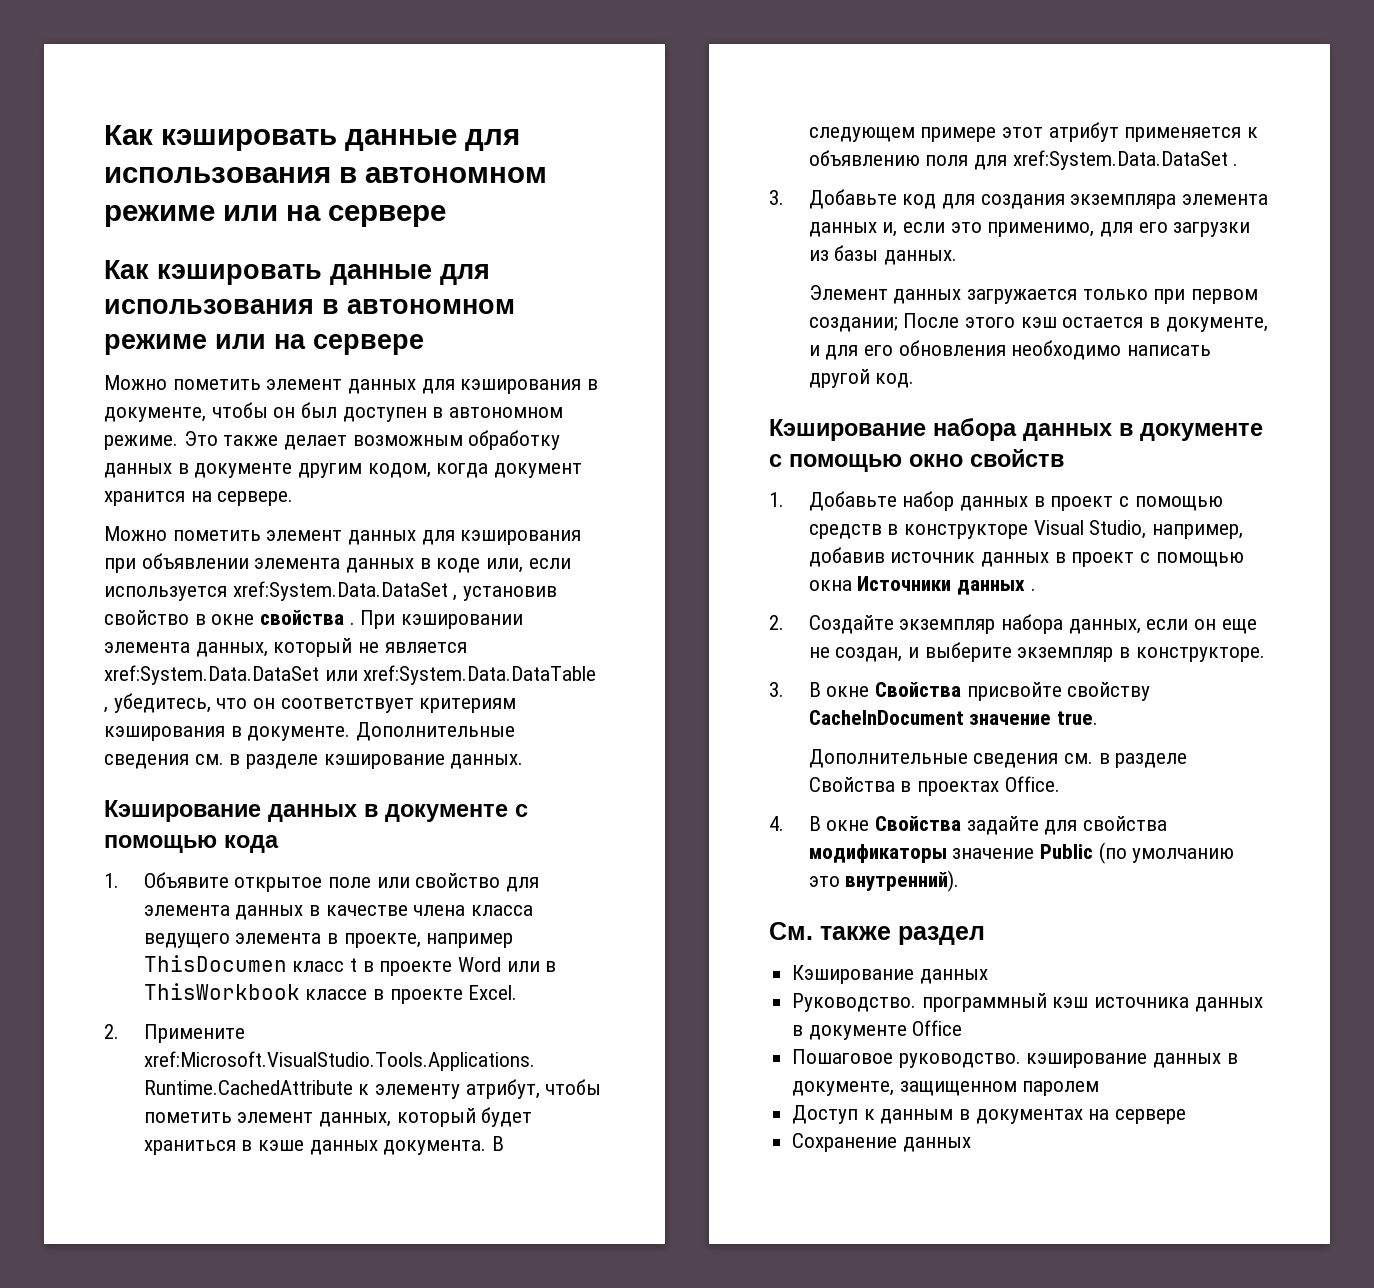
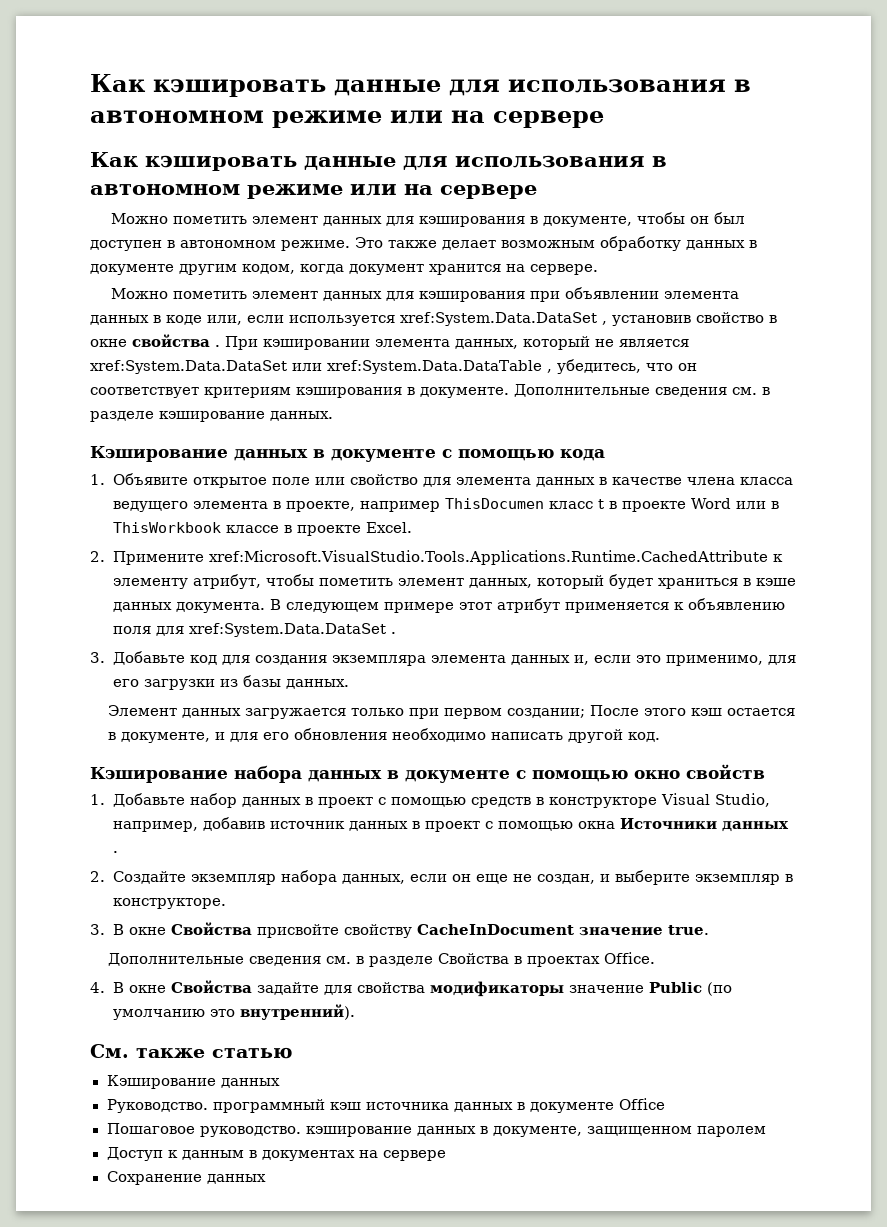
- См. также раздел
+ См. также статью

